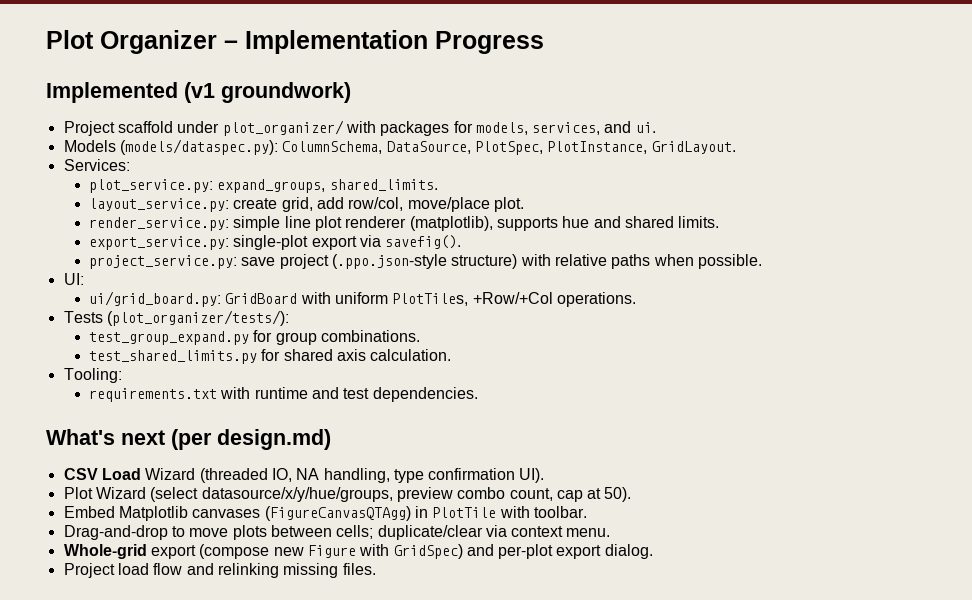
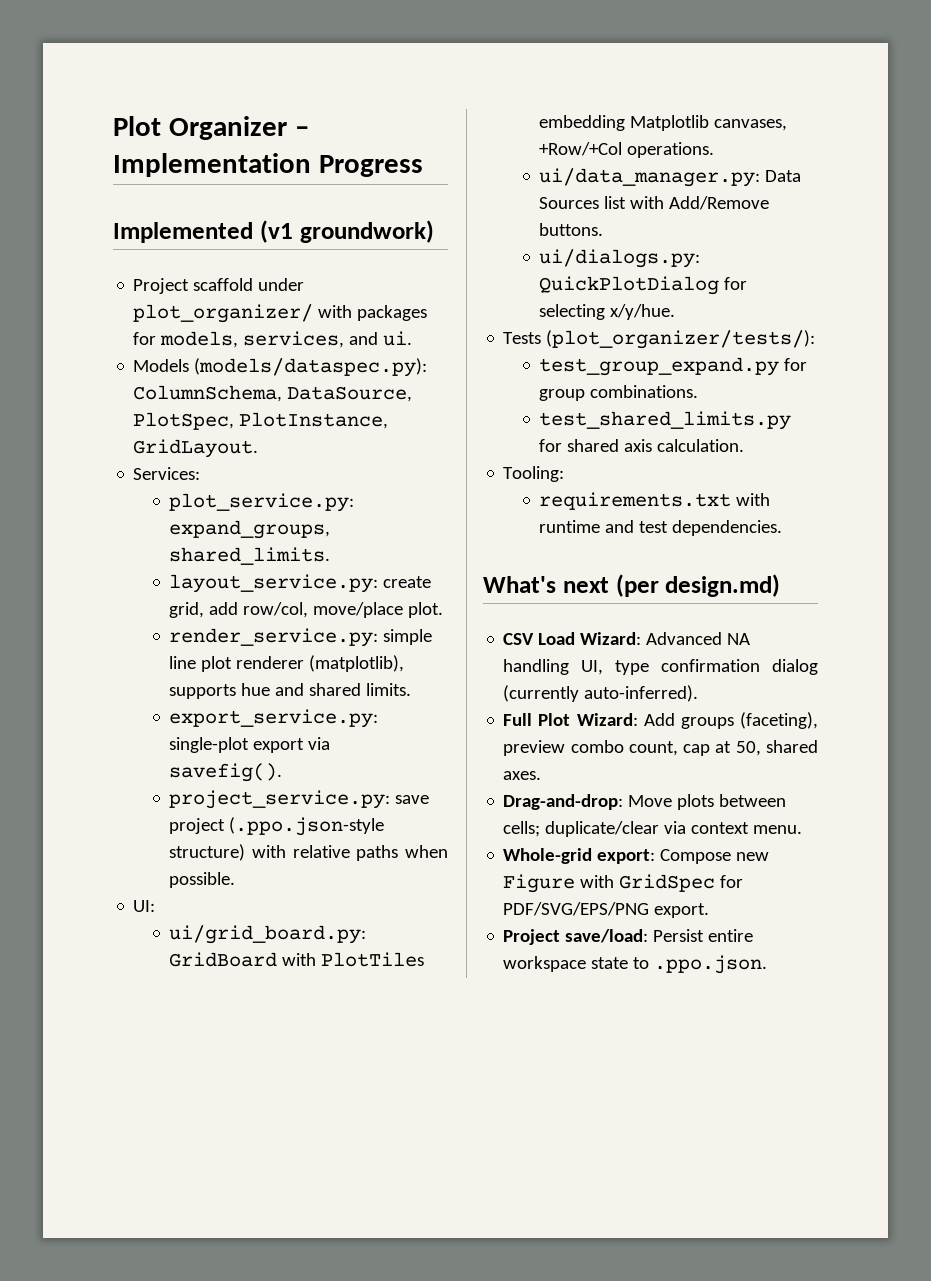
- ui/grid_board.py: GridBoard with uniform PlotTiles, +Row/+Col operations.
+ ui/grid_board.py: GridBoard with PlotTiles embedding Matplotlib canvases, +Row/+Col operations.
+ ui/data_manager.py: Data Sources list with Add/Remove buttons.
+ ui/dialogs.py: QuickPlotDialog for selecting x/y/hue.
- CSV Load Wizard (threaded IO, NA handling, type confirmation UI).
- Plot Wizard (select datasource/x/y/hue/groups, preview combo count, cap at 50).
- Embed Matplotlib canvases (FigureCanvasQTAgg) in PlotTile with toolbar.
- Drag-and-drop to move plots between cells; duplicate/clear via context menu.
+ CSV Load Wizard: Advanced NA handling UI, type confirmation dialog (currently auto-inferred).
+ Full Plot Wizard: Add groups (faceting), preview combo count, cap at 50, shared axes.
+ Drag-and-drop: Move plots between cells; duplicate/clear via context menu.
- Whole-grid export (compose new Figure with GridSpec) and per-plot export dialog.
- Project load flow and relinking missing files.
+ Whole-grid export: Compose new Figure with GridSpec for PDF/SVG/EPS/PNG export.
+ Project save/load: Persist entire workspace state to .ppo.json.

